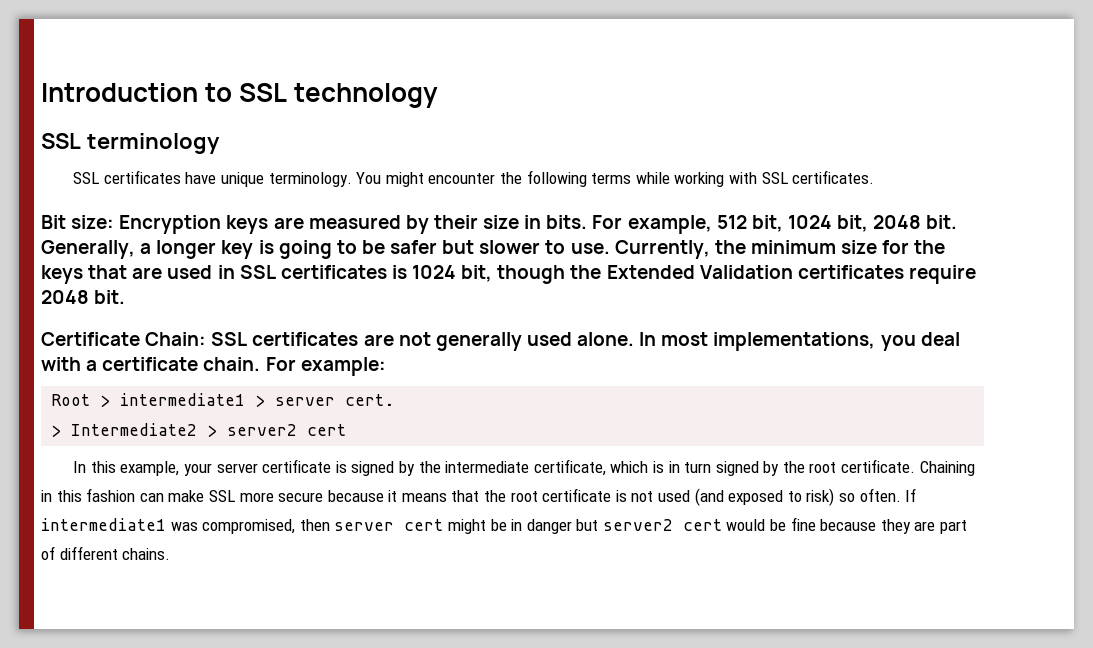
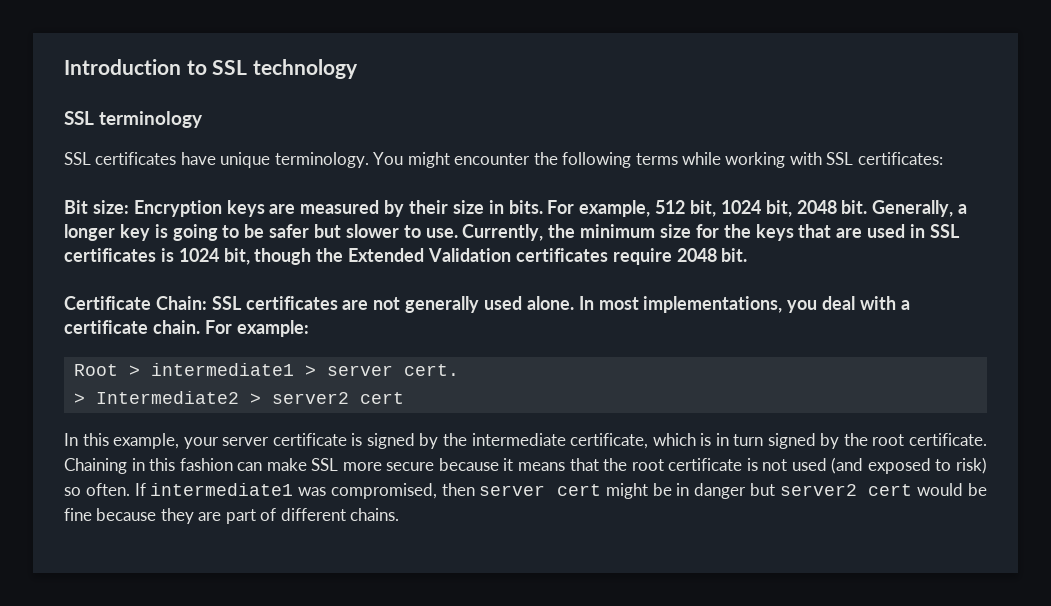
- You might encounter the following terms while working with SSL certificates.
+ You might encounter the following terms while working with SSL certificates:

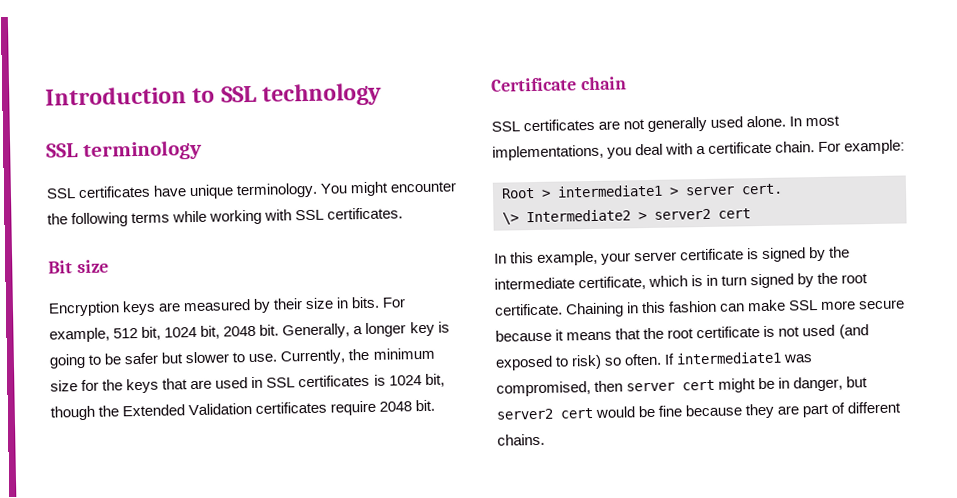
- You might encounter the following terms while working with SSL certificates:
+ You might encounter the following terms while working with SSL certificates.
- Bit size: Encryption keys are measured by their size in bits.
+ Bit size
+ Encryption keys are measured by their size in bits.
- Certificate Chain: SSL certificates are not generally used alone.
+ Certificate chain
+ SSL certificates are not generally used alone.
- > Intermediate2 > server2 cert
+ \> Intermediate2 > server2 cert
- If intermediate1 was compromised, then server cert might be in danger but server2 cert would be fine because they are part of different chains.
+ If intermediate1 was compromised, then server cert might be in danger, but server2 cert would be fine because they are part of different chains.

